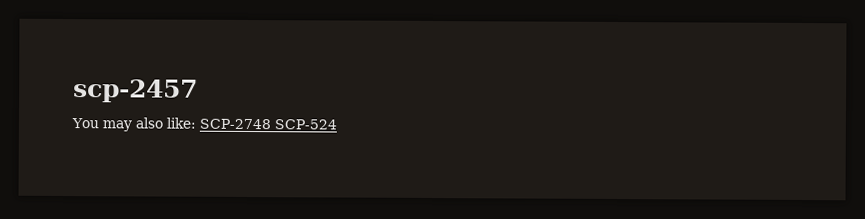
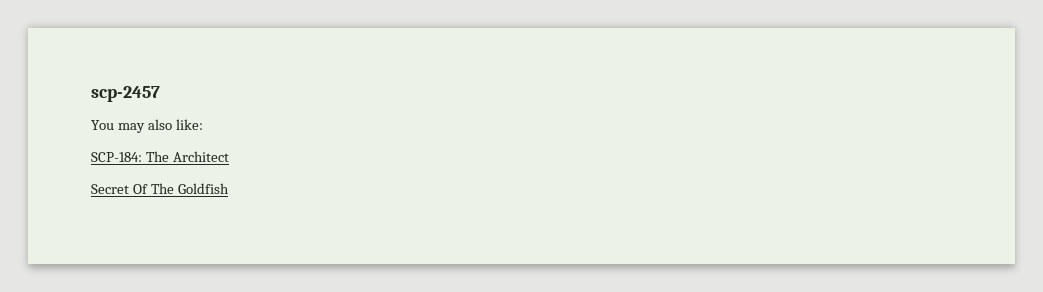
- You may also like: SCP-2748 SCP-524
+ You may also like:
+ SCP-184: The Architect
+ Secret Of The Goldfish

